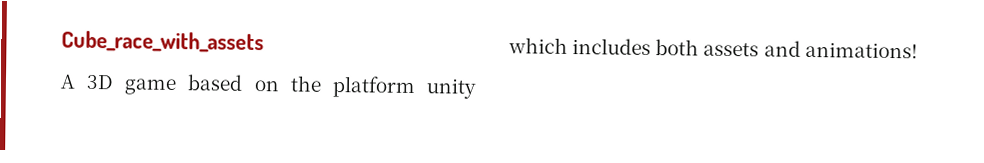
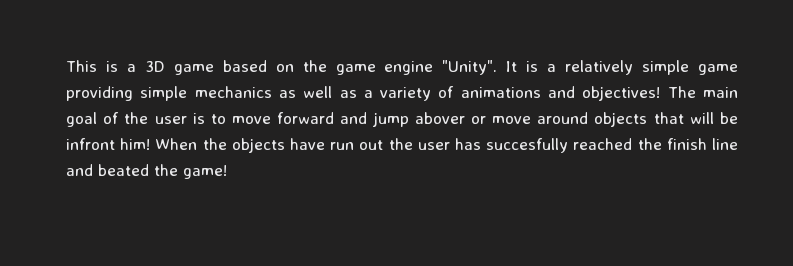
- Cube_race_with_assets
- A 3D game based on the platform unity which includes both assets and animations!
+ This is a 3D game based on the game engine "Unity". It is a relatively simple game providing simple mechanics as well as a variety of animations and objectives! The main goal of the user is to move forward and jump abover or move around objects that will be infront him! When the objects have run out the user has succesfully reached the finish line and beated the game!

